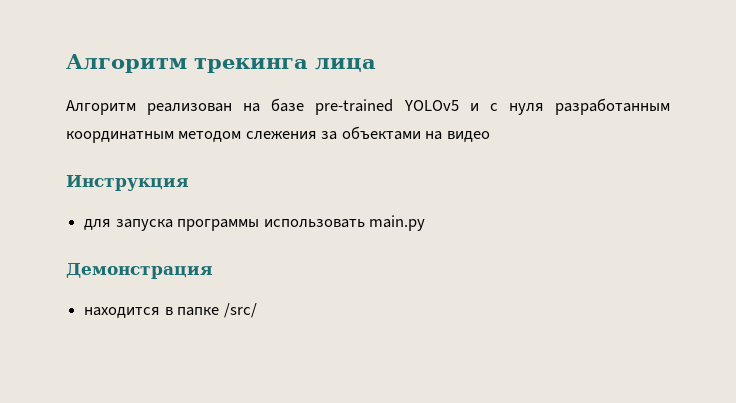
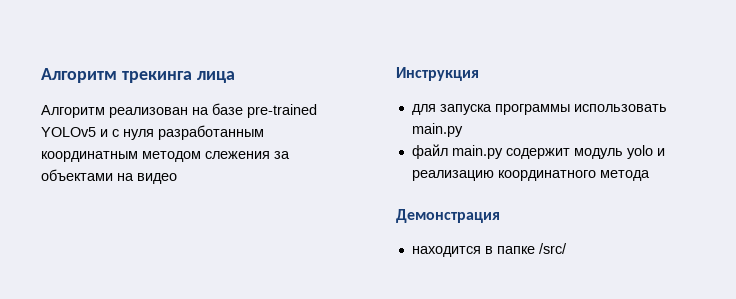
+ файл main.py содержит модуль yolo и реализацию координатного метода

